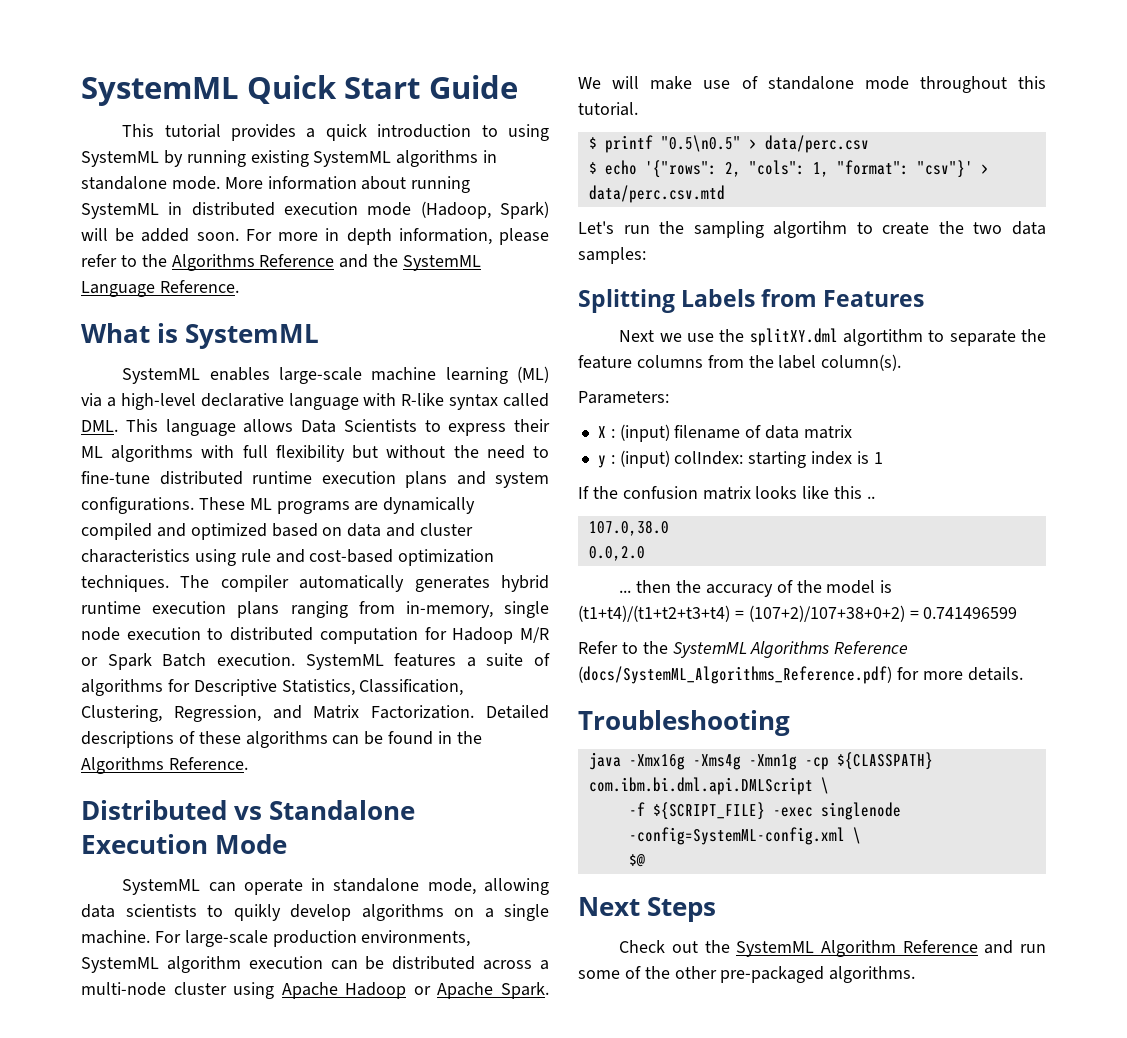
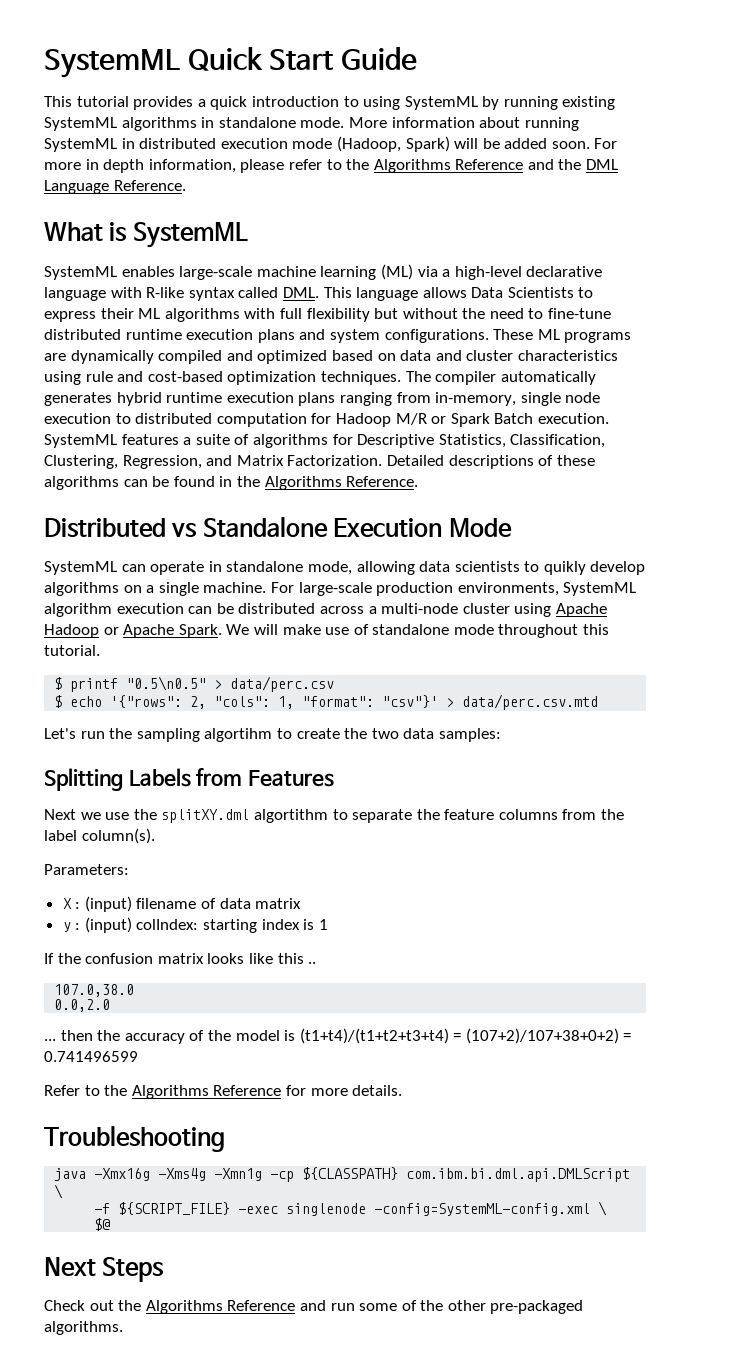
- For more in depth information, please refer to the Algorithms Reference and the SystemML Language Reference.
+ For more in depth information, please refer to the Algorithms Reference and the DML Language Reference.
- Refer to the SystemML Algorithms Reference (docs/SystemML_Algorithms_Reference.pdf) for more details.
+ Refer to the Algorithms Reference for more details.
- Check out the SystemML Algorithm Reference and run some of the other pre-packaged algorithms.
+ Check out the Algorithms Reference and run some of the other pre-packaged algorithms.

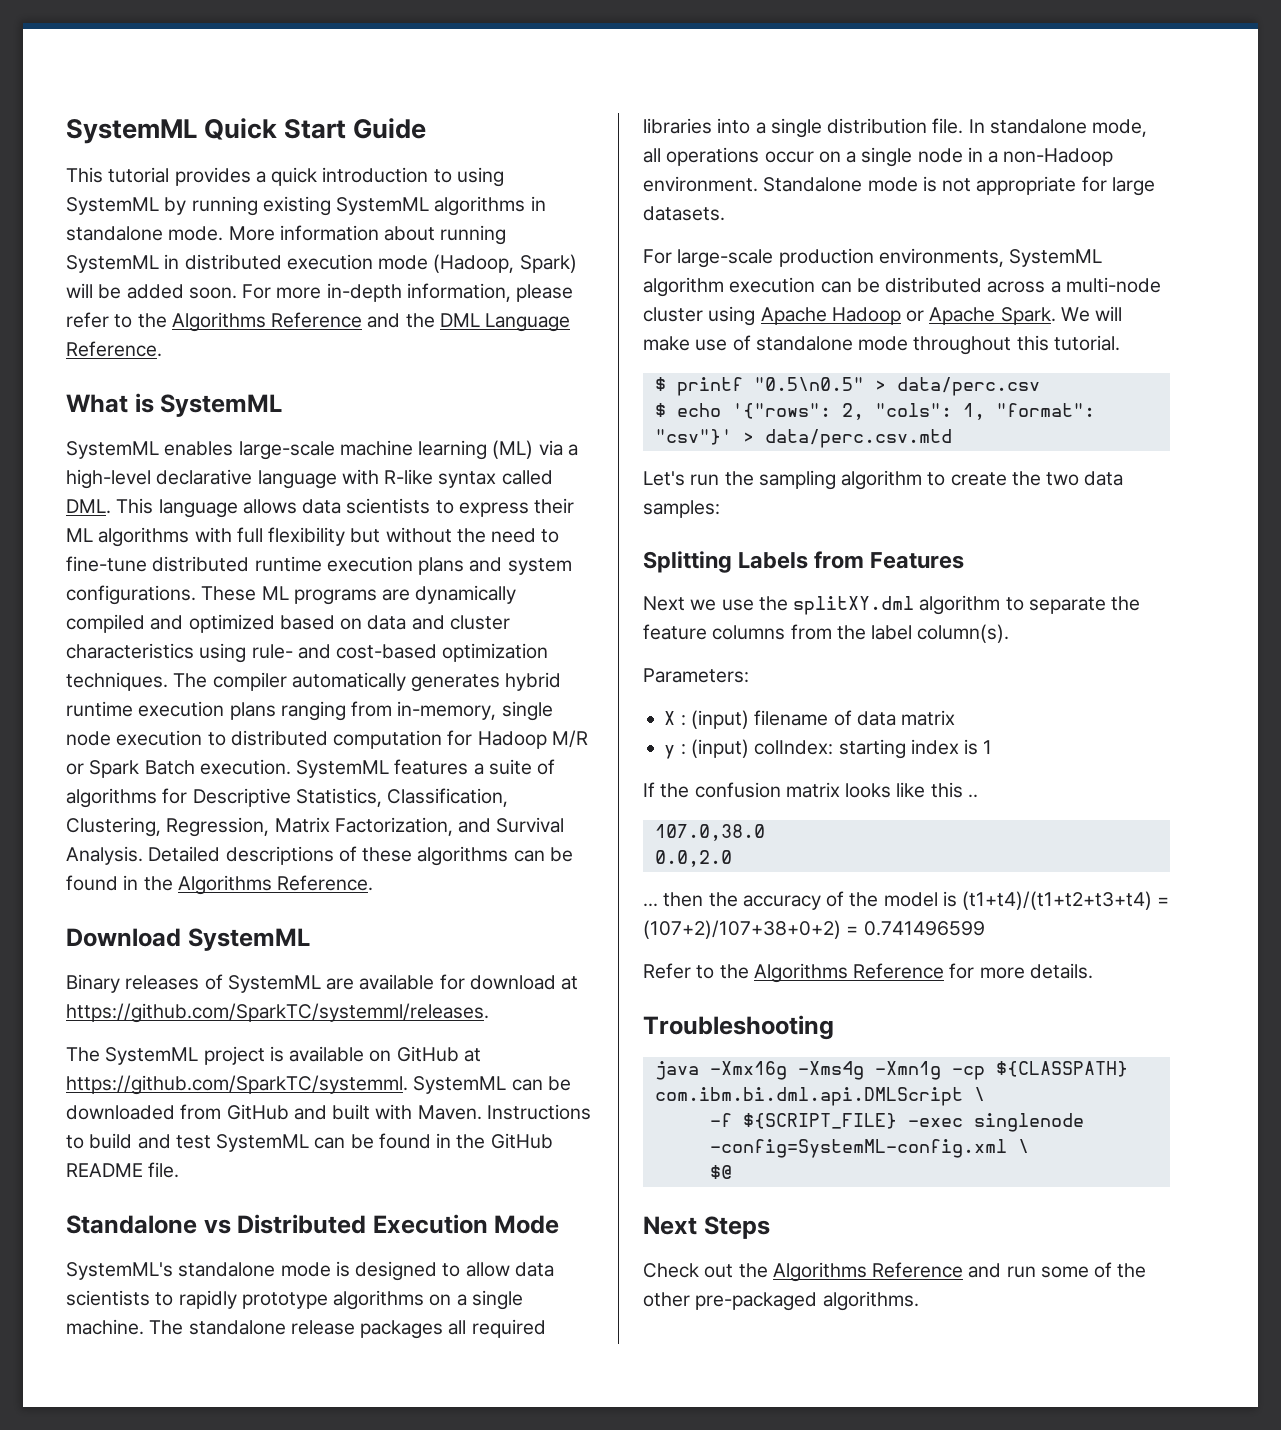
- For more in depth information, please refer to the Algorithms Reference and the DML Language Reference.
+ For more in-depth information, please refer to the Algorithms Reference and the DML Language Reference.
- SystemML enables large-scale machine learning (ML) via a high-level declarative language with R-like syntax called DML. This language allows Data Scientists to express their ML algorithms with full flexibility but without the need to fine-tune distributed runtime execution plans and system configurations.
+ SystemML enables large-scale machine learning (ML) via a high-level declarative language with R-like syntax called DML. This language allows data scientists to express their ML algorithms with full flexibility but without the need to fine-tune distributed runtime execution plans and system configurations.
- These ML programs are dynamically compiled and optimized based on data and cluster characteristics using rule and cost-based optimization techniques.
+ These ML programs are dynamically compiled and optimized based on data and cluster characteristics using rule- and cost-based optimization techniques.
- SystemML features a suite of algorithms for Descriptive Statistics, Classification, Clustering, Regression, and Matrix Factorization.
+ SystemML features a suite of algorithms for Descriptive Statistics, Classification, Clustering, Regression, Matrix Factorization, and Survival Analysis.
- Distributed vs Standalone Execution Mode
- SystemML can operate in standalone mode, allowing data scientists to quikly develop algorithms on a single machine. For large-scale production environments, SystemML algorithm execution can be distributed across a multi-node cluster using Apache Hadoop or Apache Spark.
+ Download SystemML
+ Binary releases of SystemML are available for download at https://github.com/SparkTC/systemml/releases.
+ The SystemML project is available on GitHub at https://github.com/SparkTC/systemml. SystemML can be downloaded from GitHub and built with Maven. Instructions to build and test SystemML can be found in the GitHub README file.
+ Standalone vs Distributed Execution Mode
+ SystemML's standalone mode is designed to allow data scientists to rapidly prototype algorithms on a single machine. The standalone release packages all required libraries into a single distribution file. In standalone mode, all operations occur on a single node in a non-Hadoop environment. Standalone mode is not appropriate for large datasets.
+ For large-scale production environments, SystemML algorithm execution can be distributed across a multi-node cluster using Apache Hadoop or Apache Spark.
- Let's run the sampling algortihm to create the two data samples:
+ Let's run the sampling algorithm to create the two data samples:
- Next we use the splitXY.dml algortithm to separate the feature columns from the label column(s).
+ Next we use the splitXY.dml algorithm to separate the feature columns from the label column(s).

